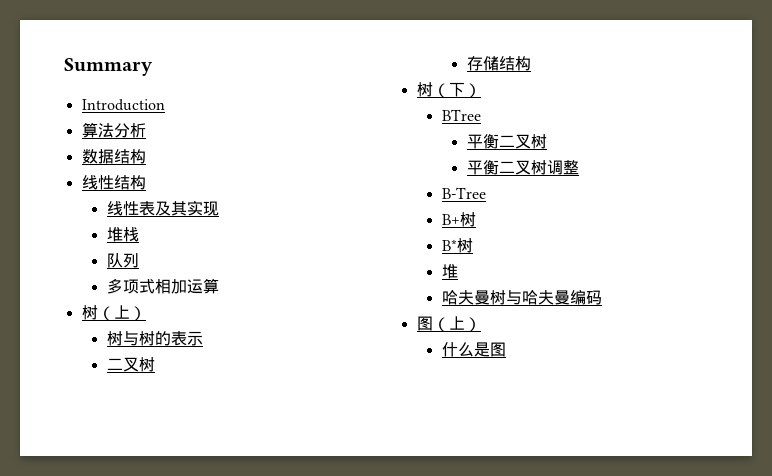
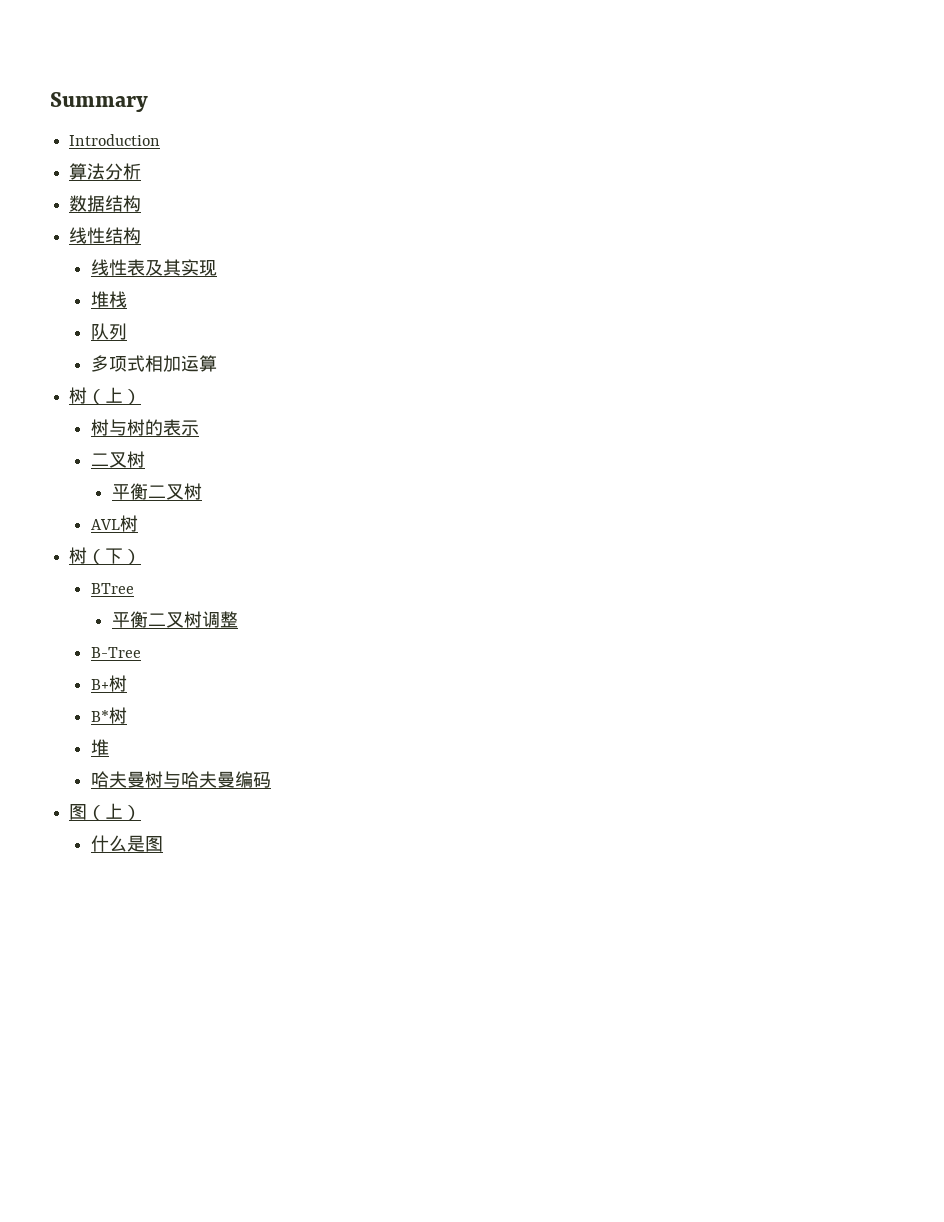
  树与树的表示
  二叉树
- 存储结构
+ 平衡二叉树
+ AVL树
  BTree
- 平衡二叉树

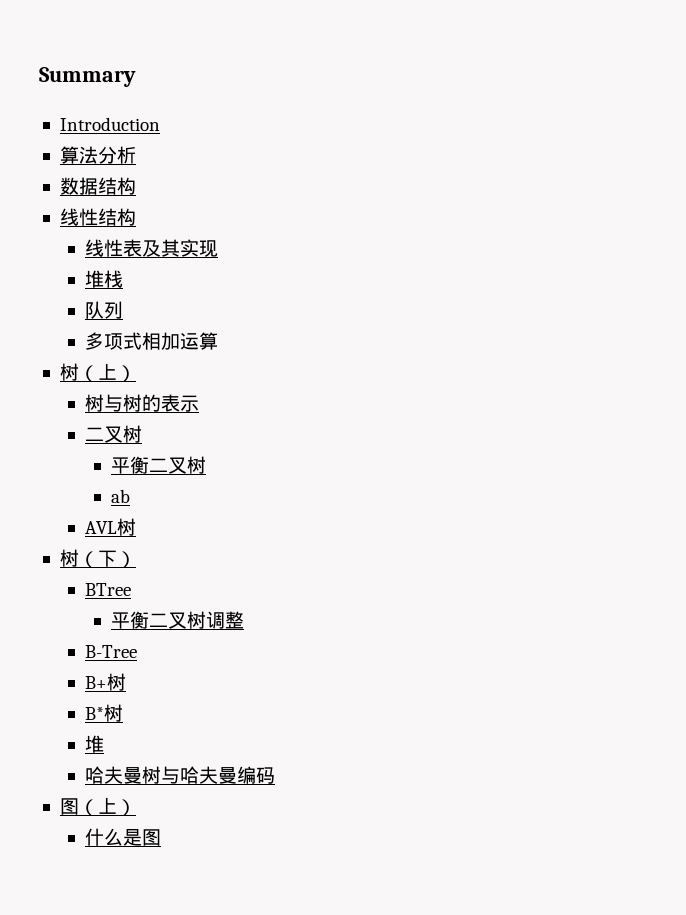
+ ab

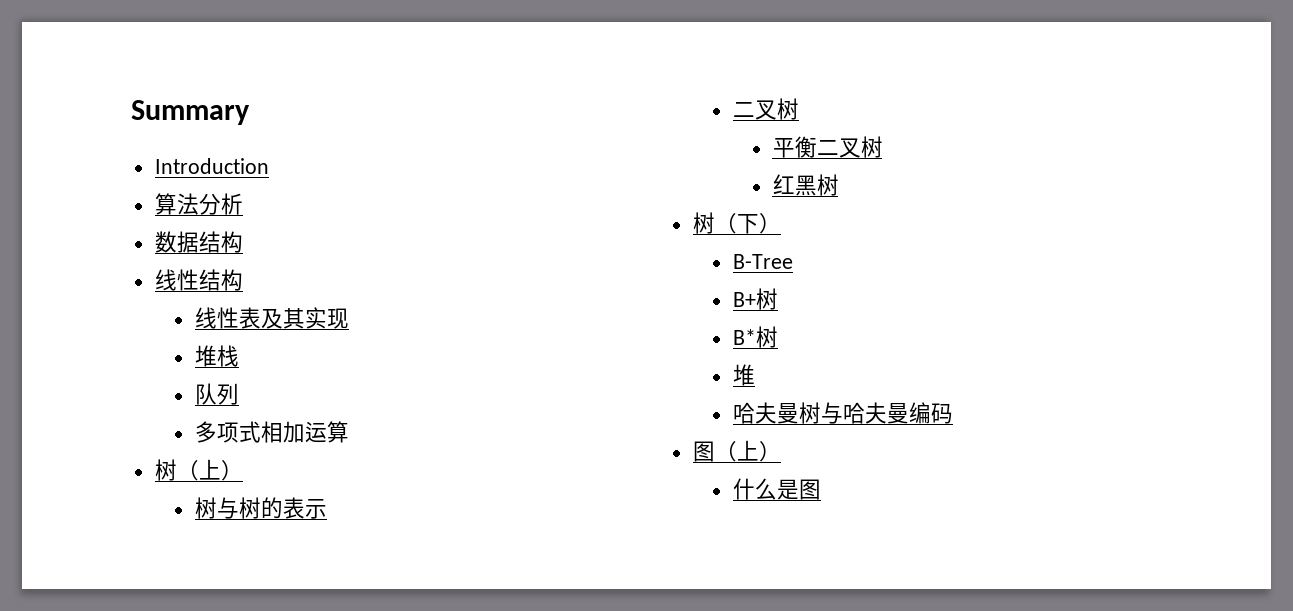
- ab
- AVL树
+ 红黑树
- BTree
- 平衡二叉树调整

